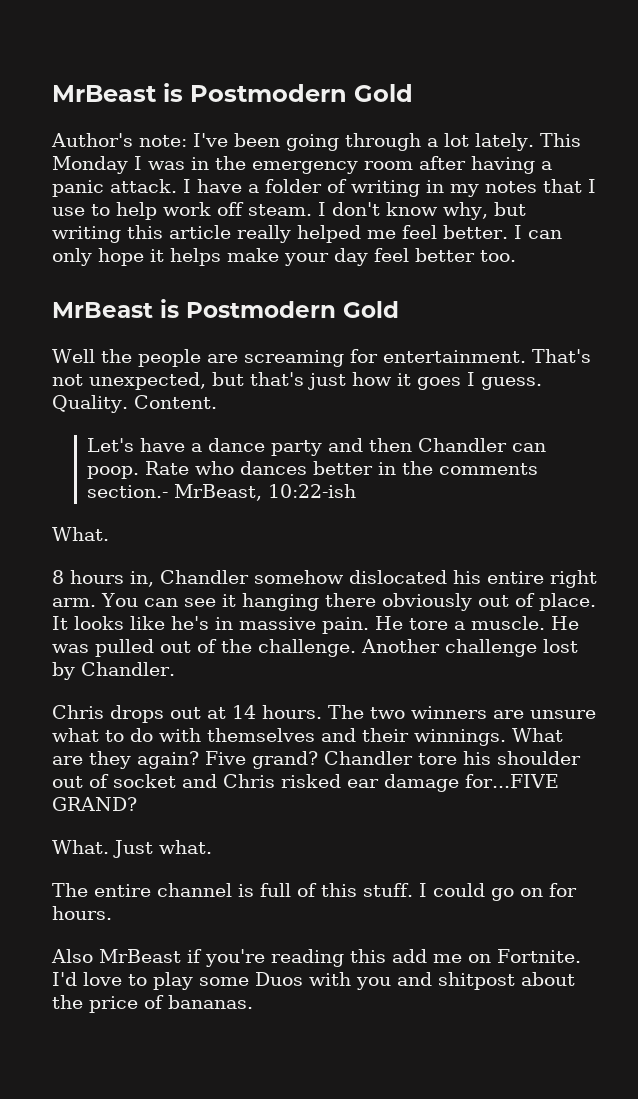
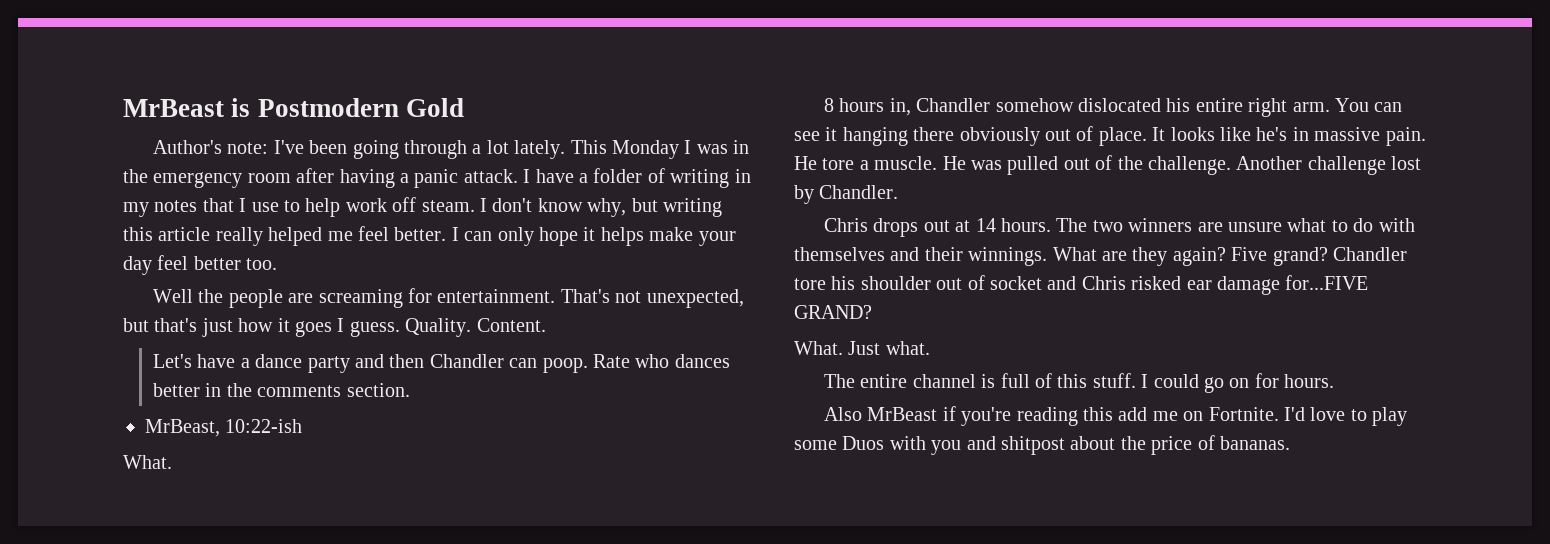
  I can only hope it helps make your day feel better too.
- MrBeast is Postmodern Gold
- Rate who dances better in the comments section.- MrBeast, 10:22-ish
+ Rate who dances better in the comments section.
+ MrBeast, 10:22-ish

